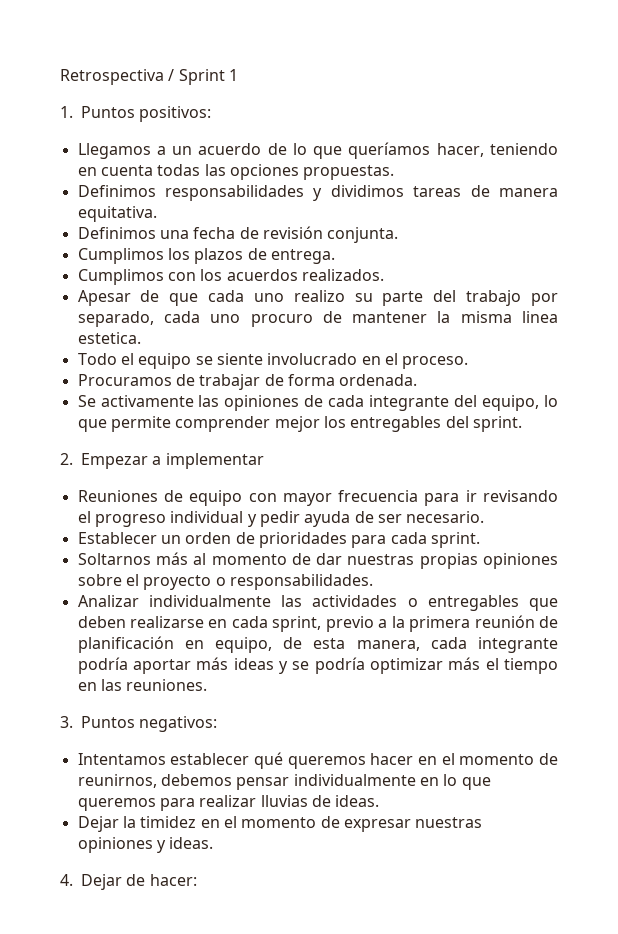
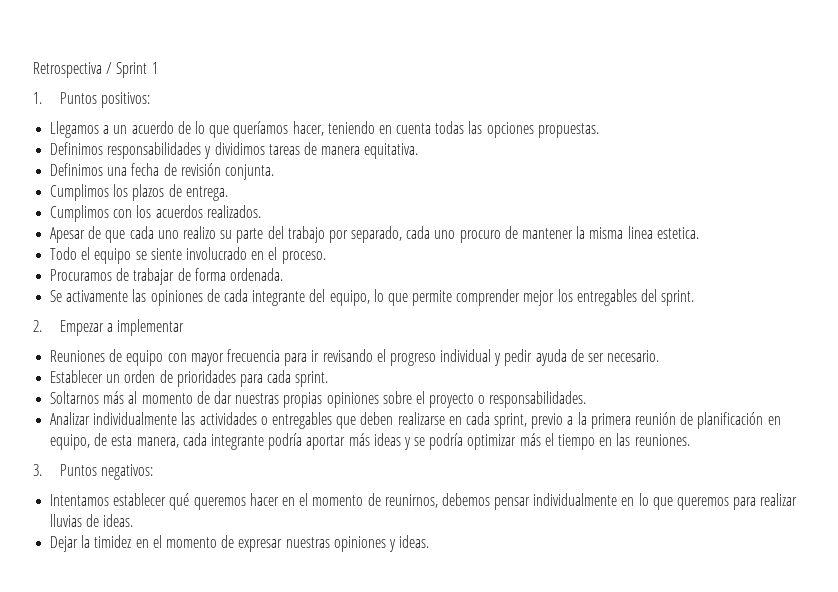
- 4. Dejar de hacer:

